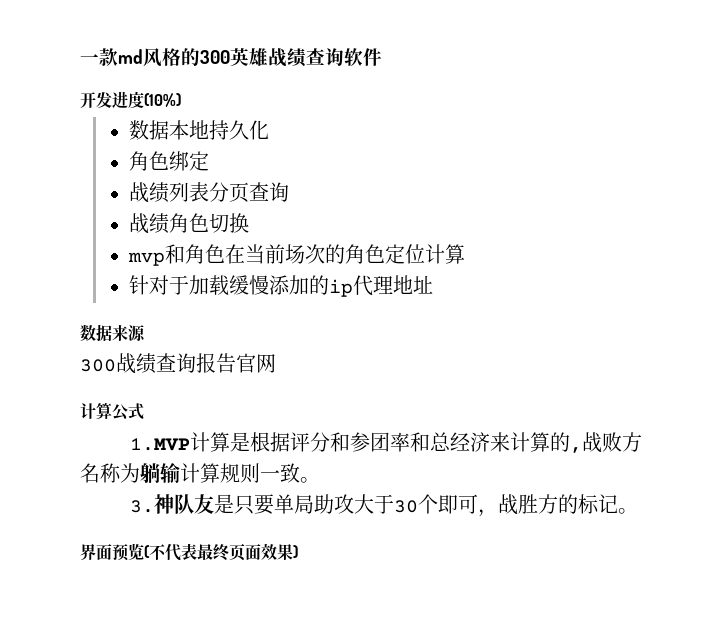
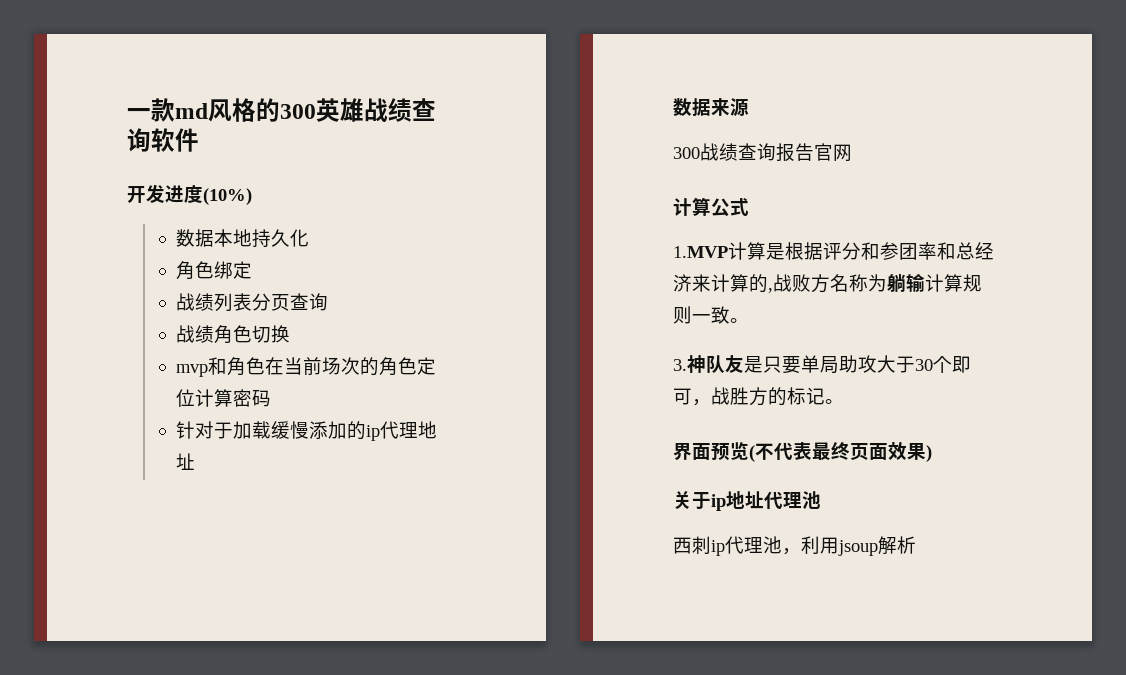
- mvp和角色在当前场次的角色定位计算
+ mvp和角色在当前场次的角色定位计算密码
+ 关于ip地址代理池
+ 西刺ip代理池，利用jsoup解析

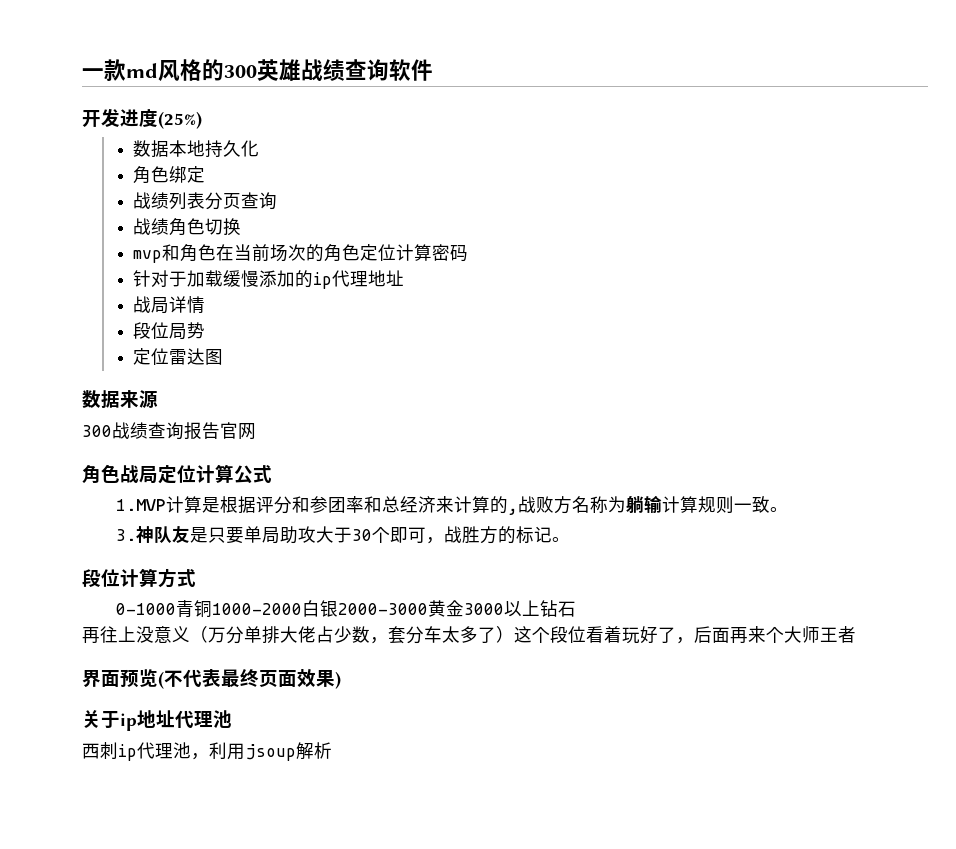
- 开发进度(10%)
+ 开发进度(25%)
+ 战局详情
+ 段位局势
+ 定位雷达图
- 计算公式
+ 角色战局定位计算公式
+ 段位计算方式
+ 0-1000青铜1000-2000白银2000-3000黄金3000以上钻石
+ 再往上没意义（万分单排大佬占少数，套分车太多了）这个段位看着玩好了，后面再来个大师王者

